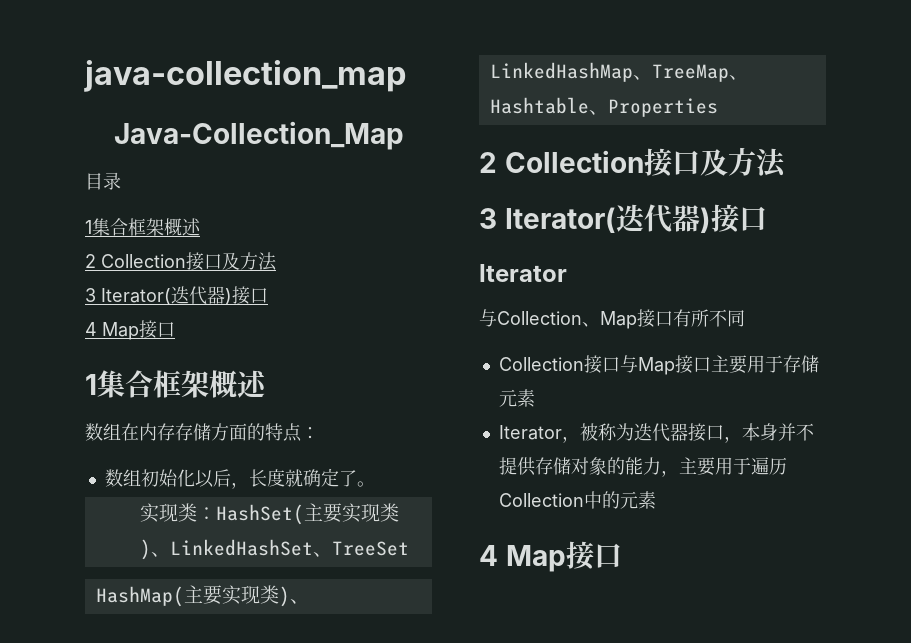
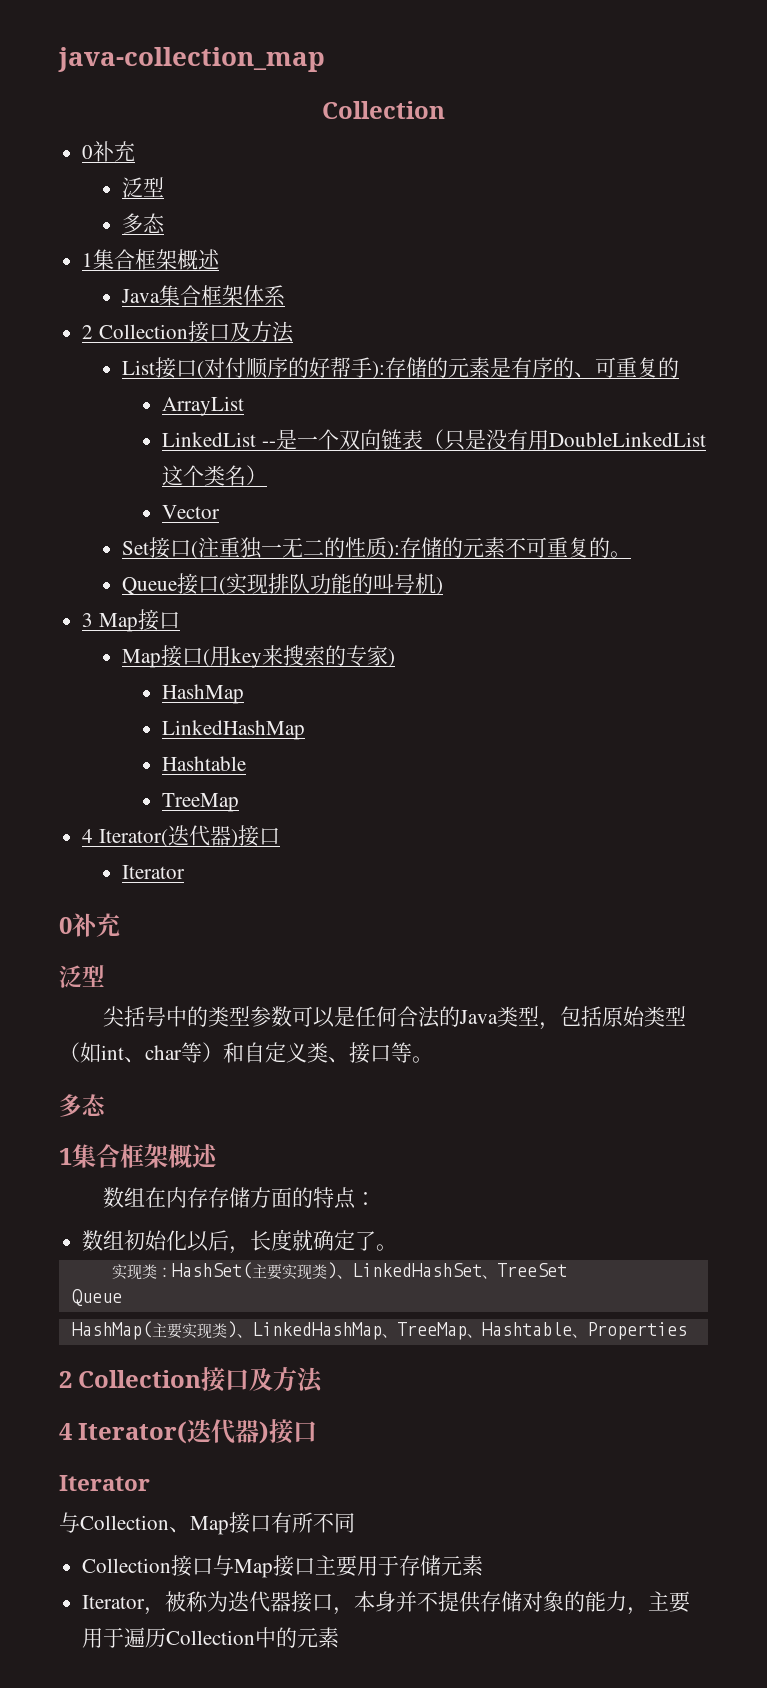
  java-collection_map
- Java-Collection_Map
- 目录
+ Collection
+ 0补充
+ 泛型
+ 多态
  1集合框架概述
+ Java集合框架体系
  2 Collection接口及方法
- 3 Iterator(迭代器)接口
- 4 Map接口
+ List接口(对付顺序的好帮手):存储的元素是有序的、可重复的
+ ArrayList
+ LinkedList --是一个双向链表（只是没有用DoubleLinkedList这个类名）
+ Vector
+ Set接口(注重独一无二的性质):存储的元素不可重复的。
+ Queue接口(实现排队功能的叫号机)
+ 3 Map接口
+ Map接口(用key来搜索的专家)
+ HashMap
+ LinkedHashMap
+ Hashtable
+ TreeMap
+ 4 Iterator(迭代器)接口
+ Iterator
+ 0补充
+ 泛型
+ 尖括号中的类型参数可以是任何合法的Java类型，包括原始类型（如int、char等）和自定义类、接口等。
+ 多态
  实现类：HashSet(主要实现类)、LinkedHashSet、TreeSet
+ Queue
  HashMap(主要实现类)、LinkedHashMap、TreeMap、Hashtable、Properties
  2 Collection接口及方法
- 3 Iterator(迭代器)接口
+ 4 Iterator(迭代器)接口
  Iterator，被称为迭代器接口，本身并不提供存储对象的能力，主要用于遍历Collection中的元素
- 4 Map接口

